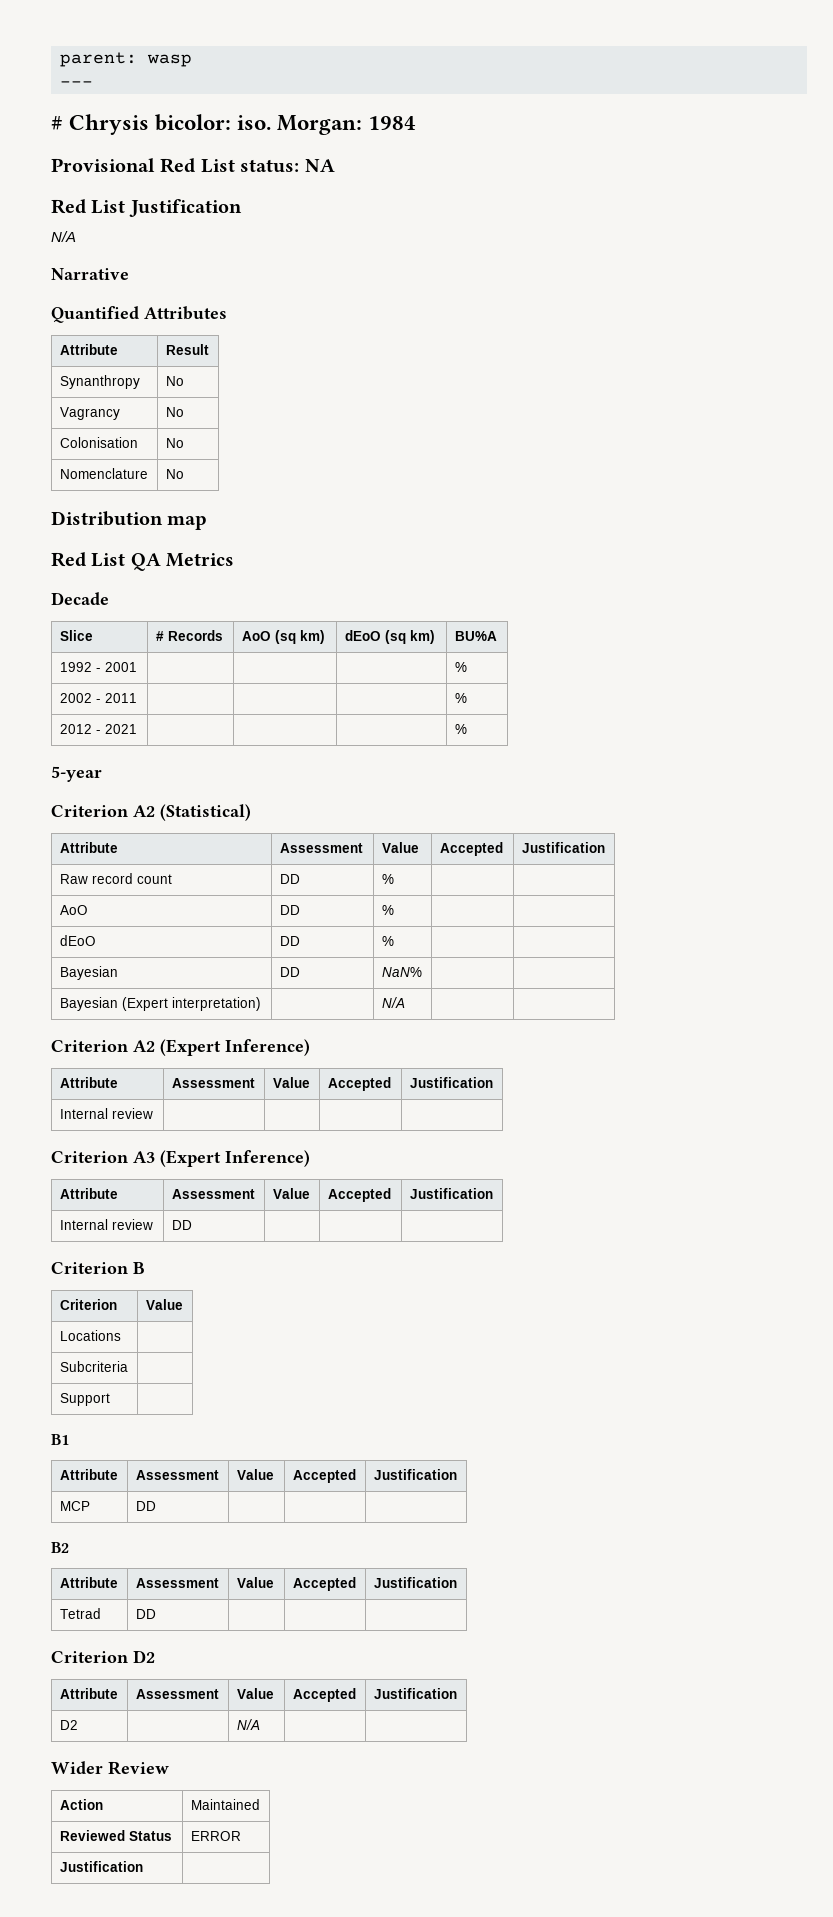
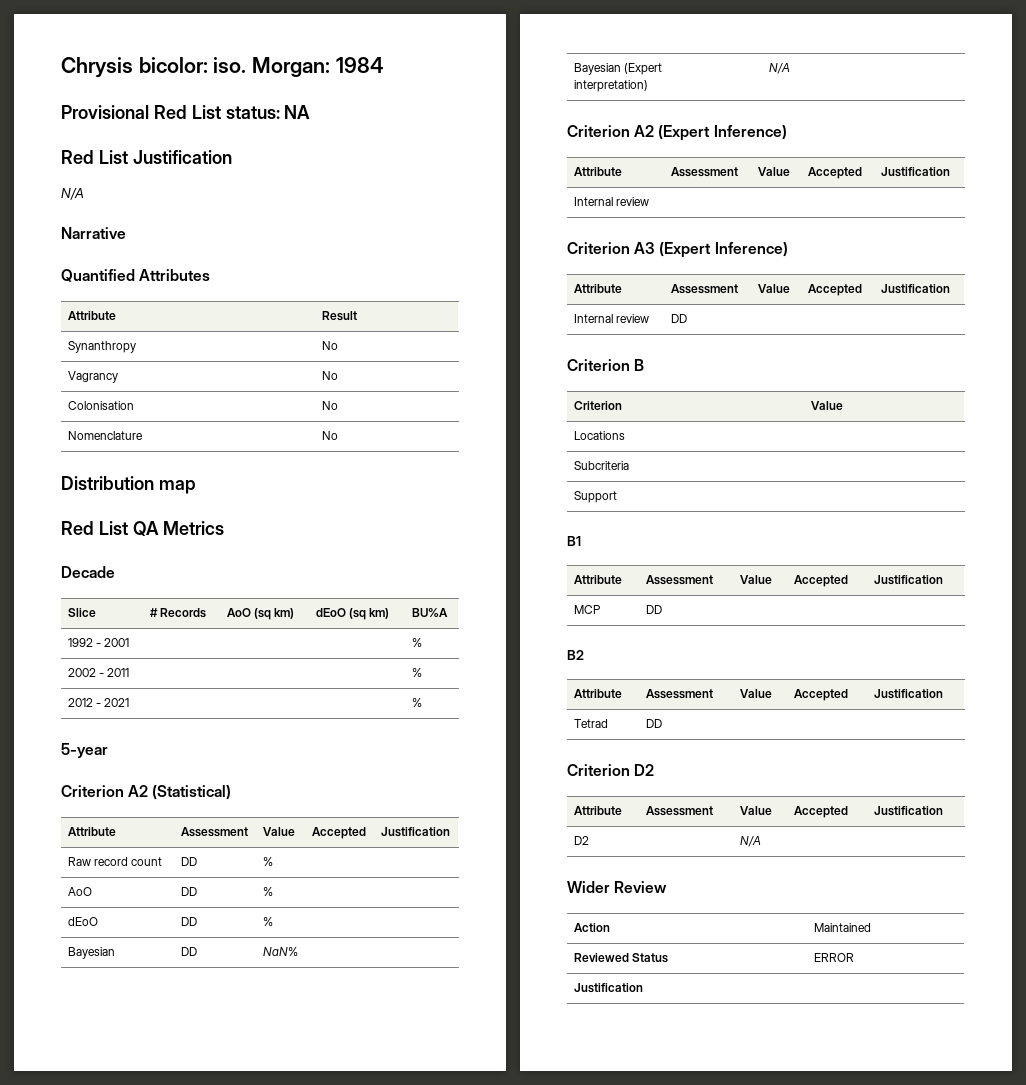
- parent: wasp
- ---
- # Chrysis bicolor: iso.
+ Chrysis bicolor: iso.

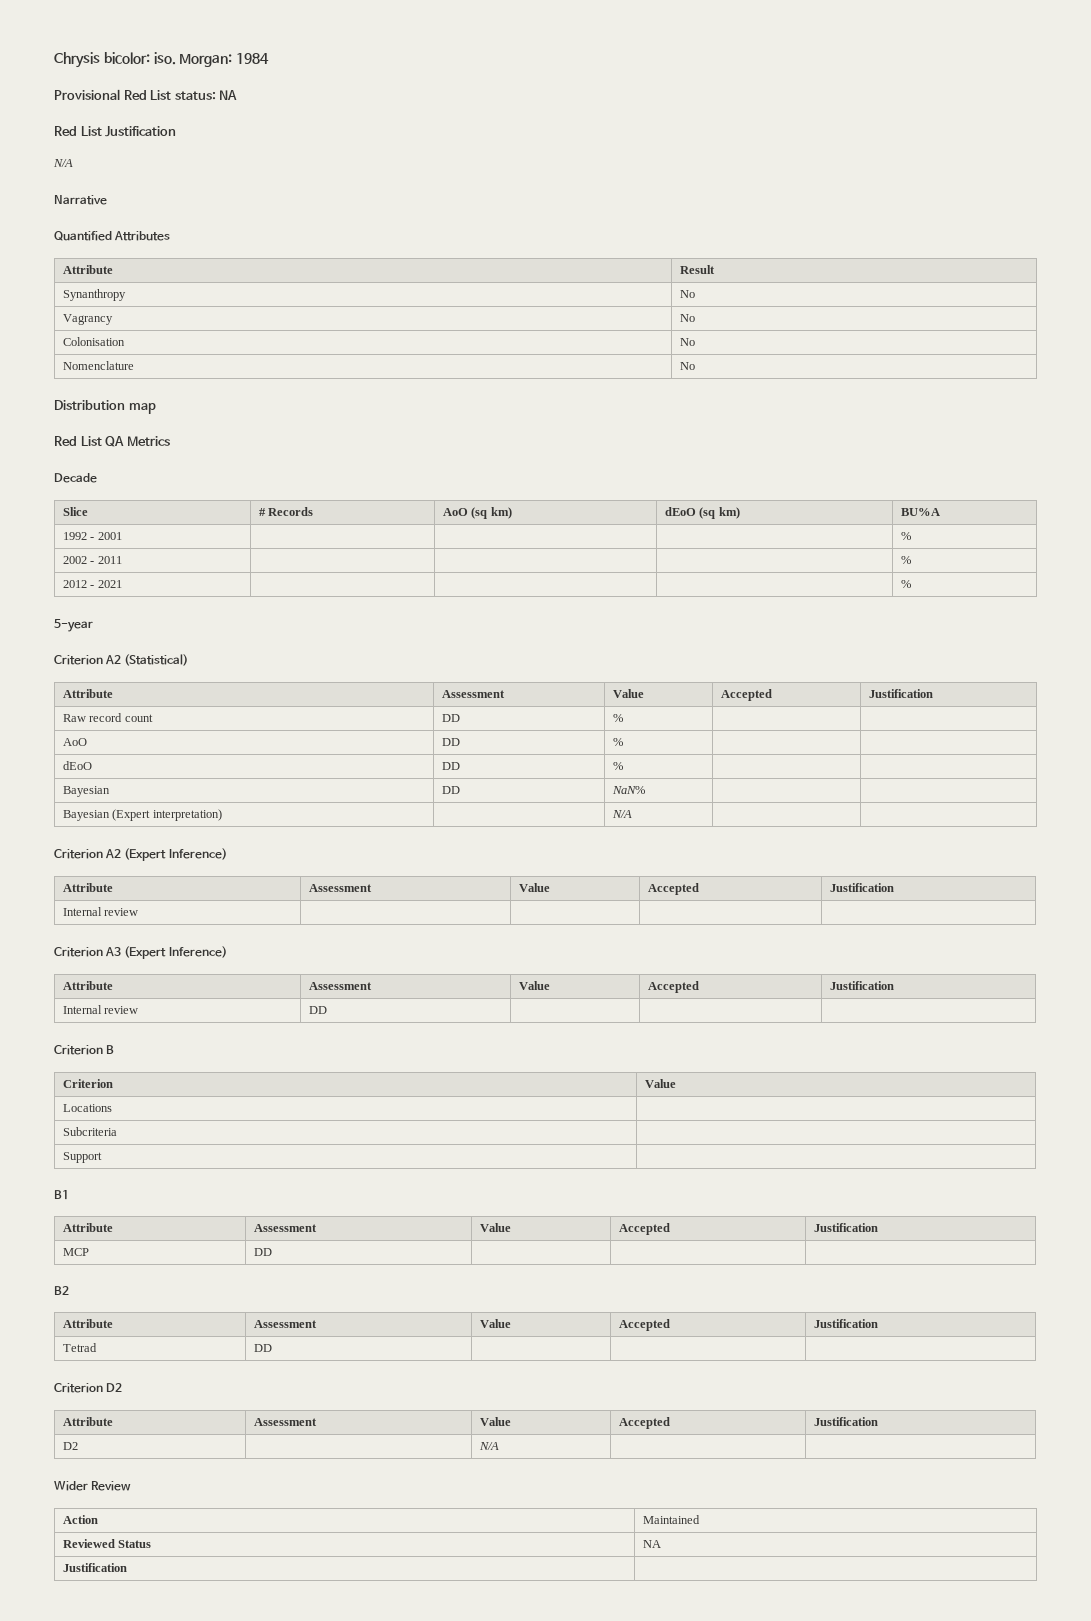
- Reviewed Status | ERROR
+ Reviewed Status | NA

